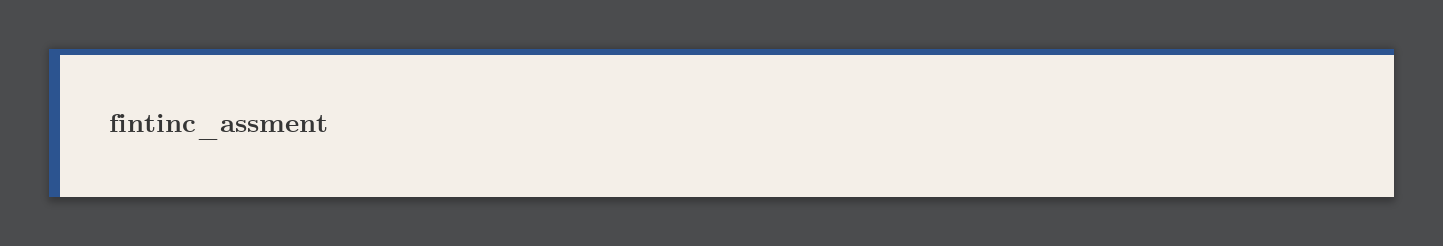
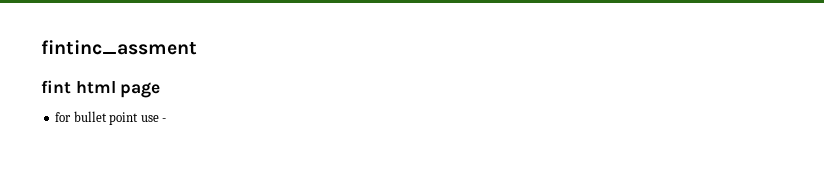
+ fint html page
+ for bullet point use -

